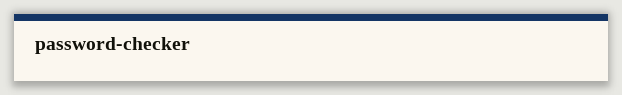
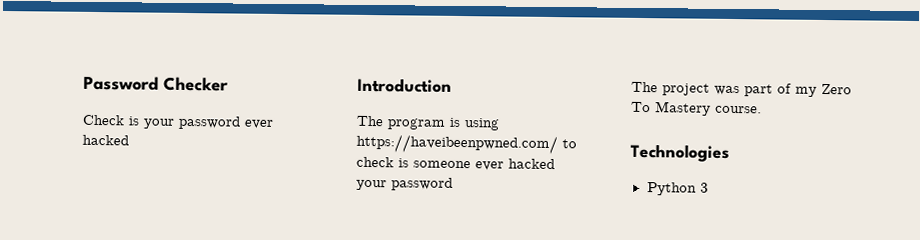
- password-checker
+ Password Checker
+ Check is your password ever hacked
+ Introduction
+ The program is using https://haveibeenpwned.com/ to check is someone ever hacked your password
+ The project was part of my Zero To Mastery course.
+ Technologies
+ Python 3

